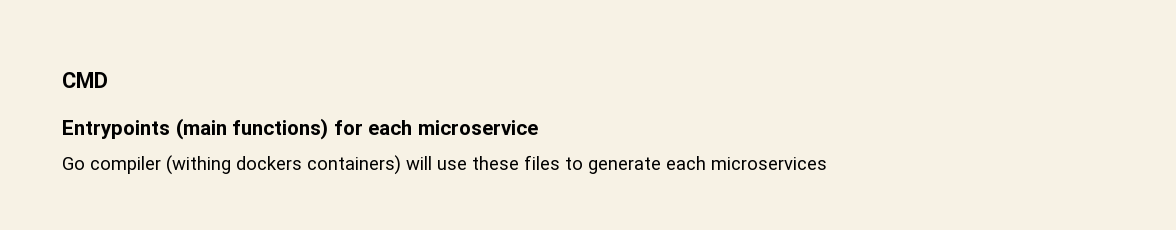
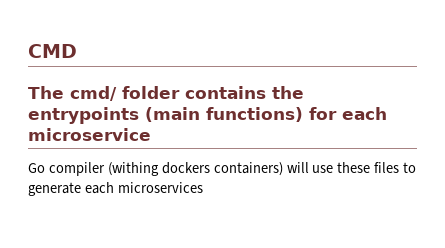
- Entrypoints (main functions) for each microservice
+ The cmd/ folder contains the entrypoints (main functions) for each microservice

